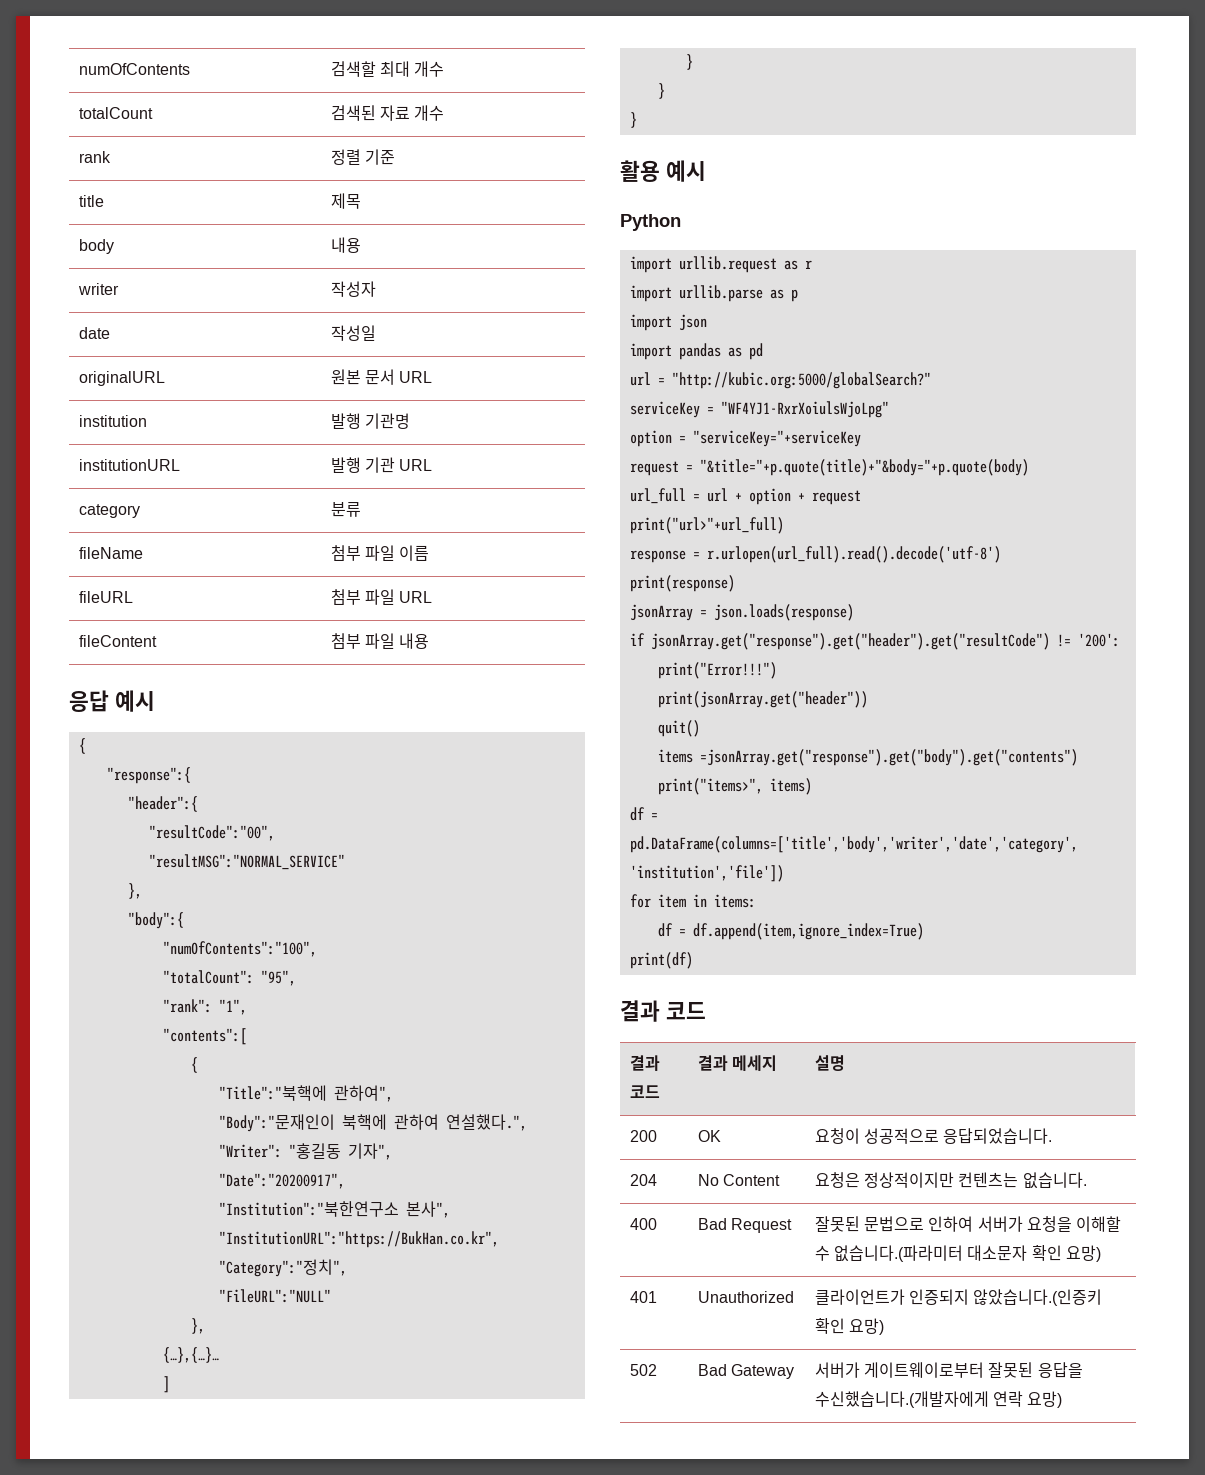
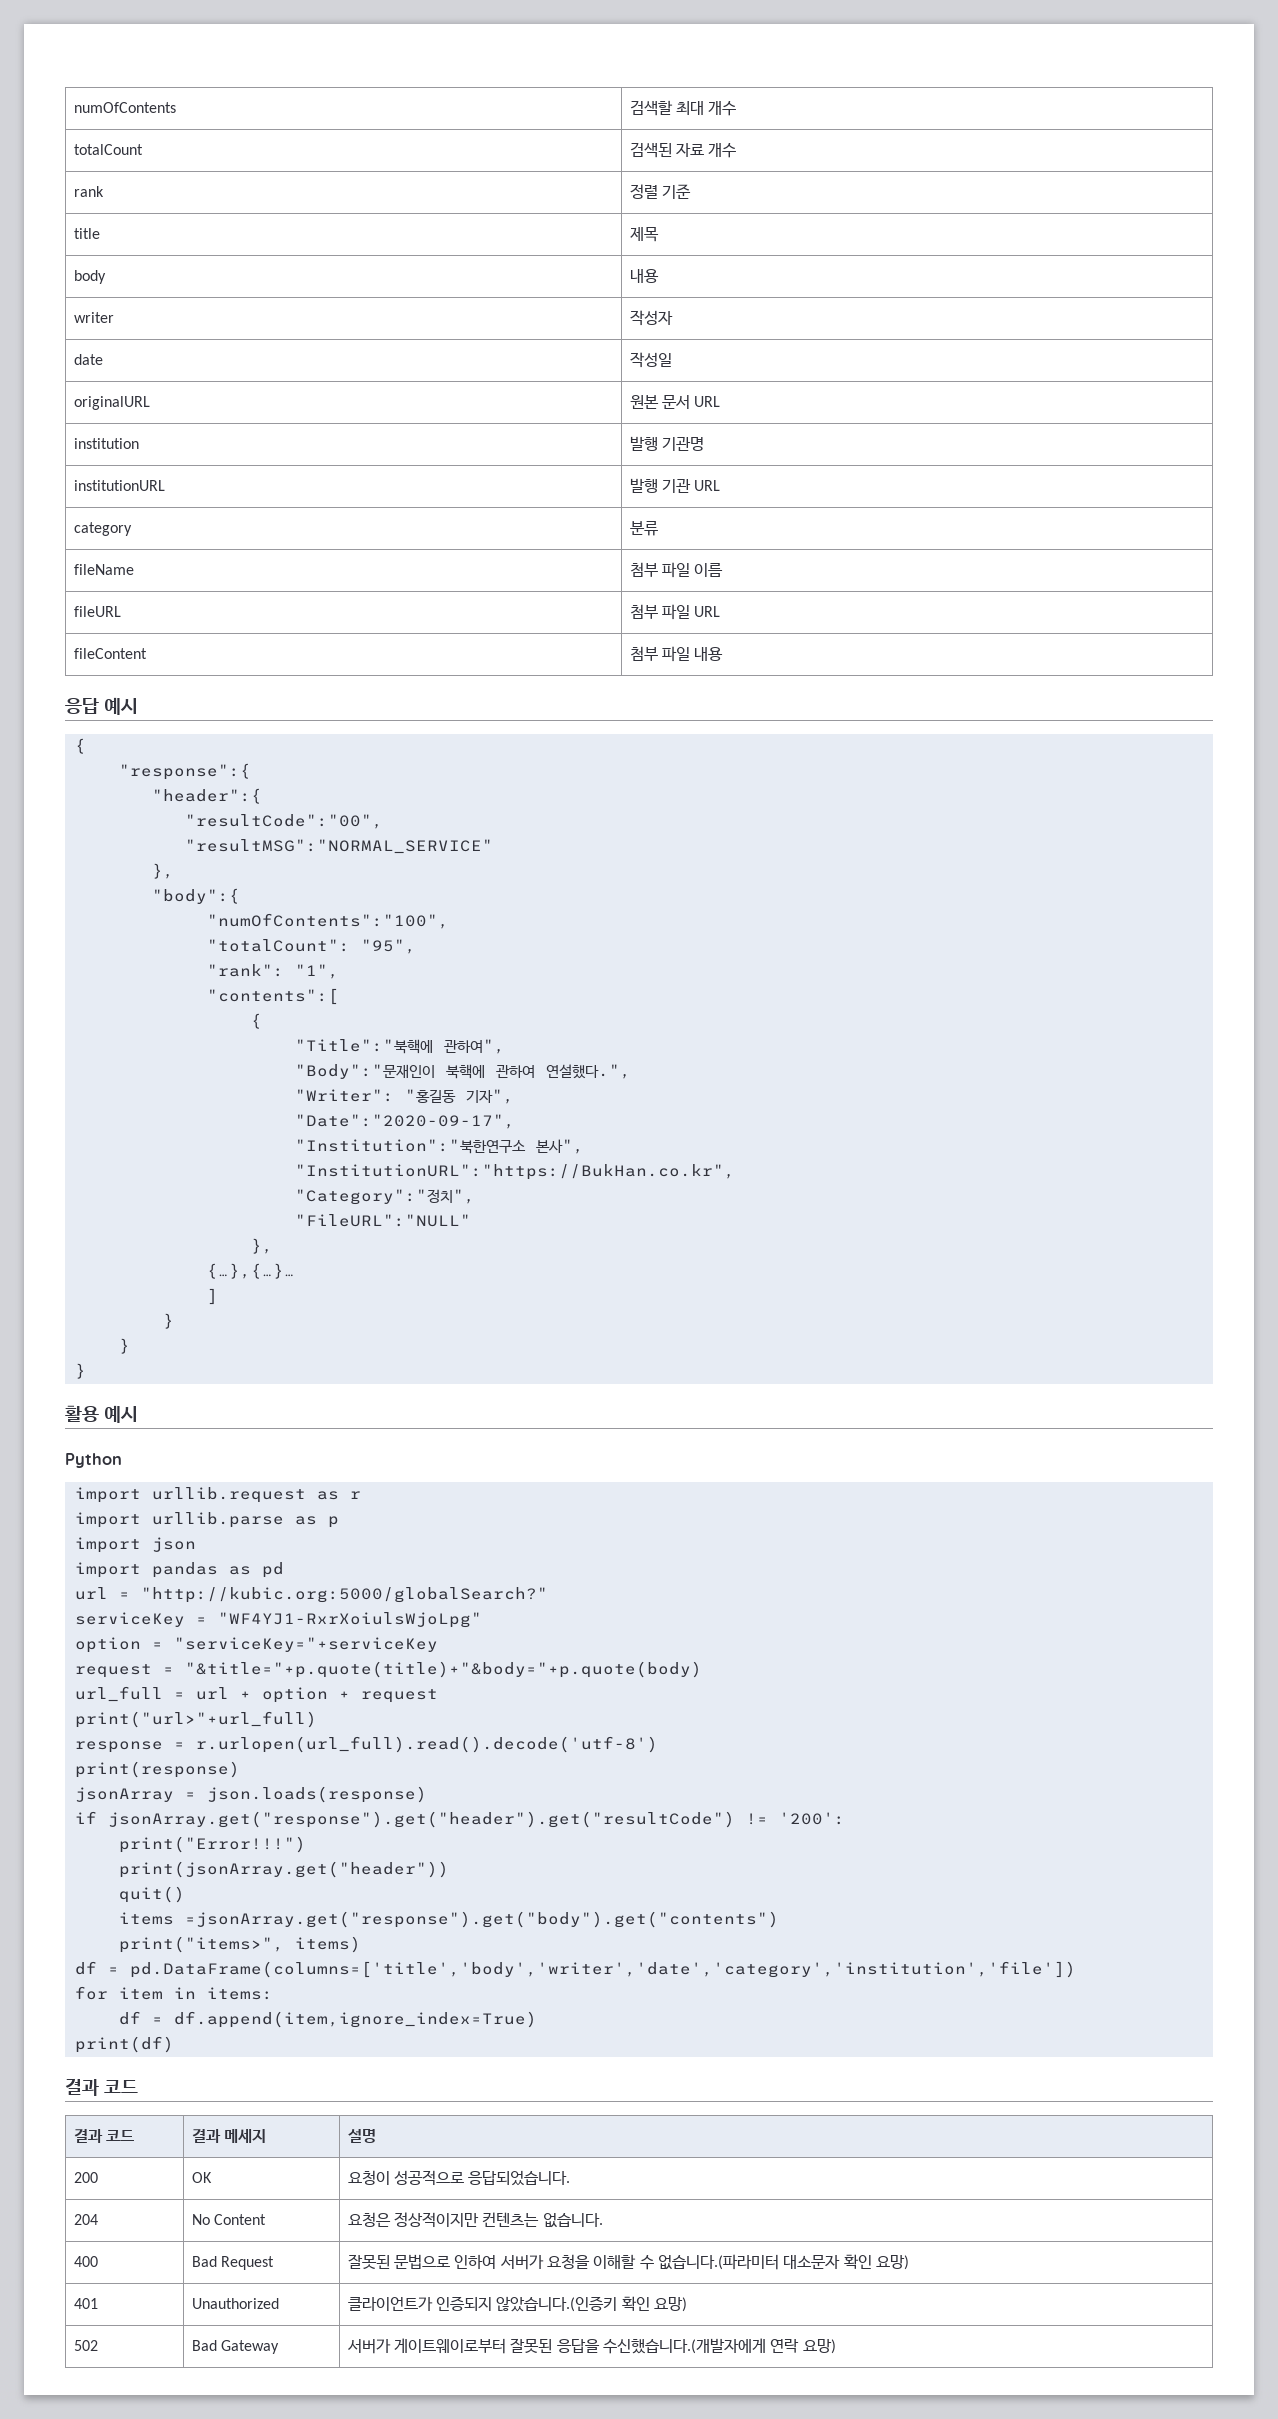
- "Date":"20200917",
+ "Date":"2020-09-17",

